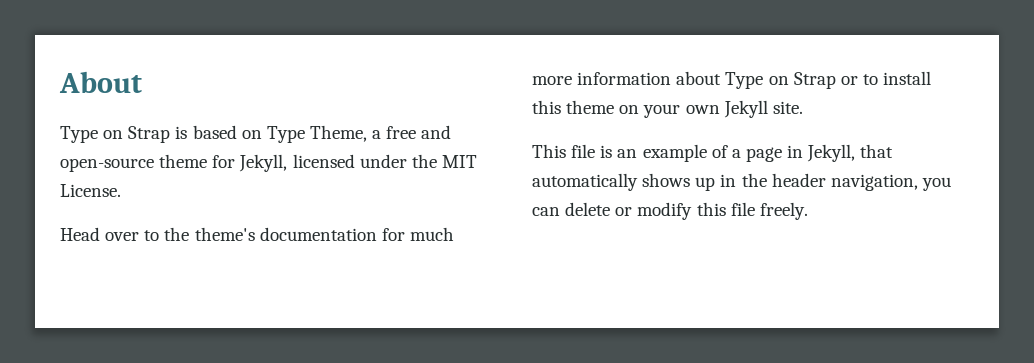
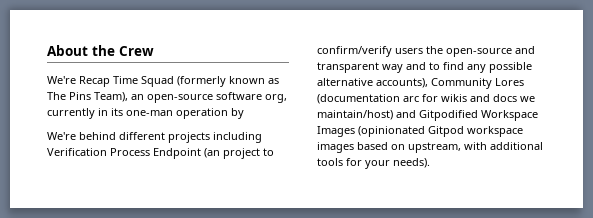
- About
- Type on Strap is based on Type Theme, a free and open-source theme for Jekyll, licensed under the MIT License.
- Head over to the theme's documentation for much more information about Type on Strap or to install this theme on your own Jekyll site.
- This file is an example of a page in Jekyll, that automatically shows up in the header navigation, you can delete or modify this file freely.
+ About the Crew
+ We're Recap Time Squad (formerly known as The Pins Team), an open-source software org, currently in its one-man operation by
+ We're behind different projects including Verification Process Endpoint (an project to confirm/verify users the open-source and transparent way and to find any possible alternative accounts), Community Lores (documentation arc for wikis and docs we maintain/host) and Gitpodified Workspace Images (opinionated Gitpod workspace images based on upstream, with additional tools for your needs).

